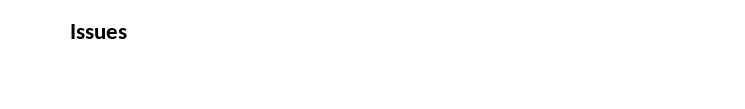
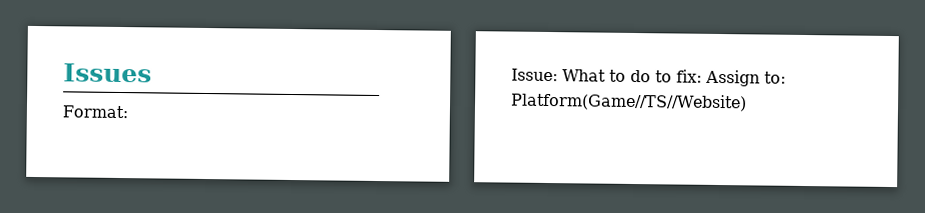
+ Format:
+ Issue: What to do to fix: Assign to: Platform(Game//TS//Website)

